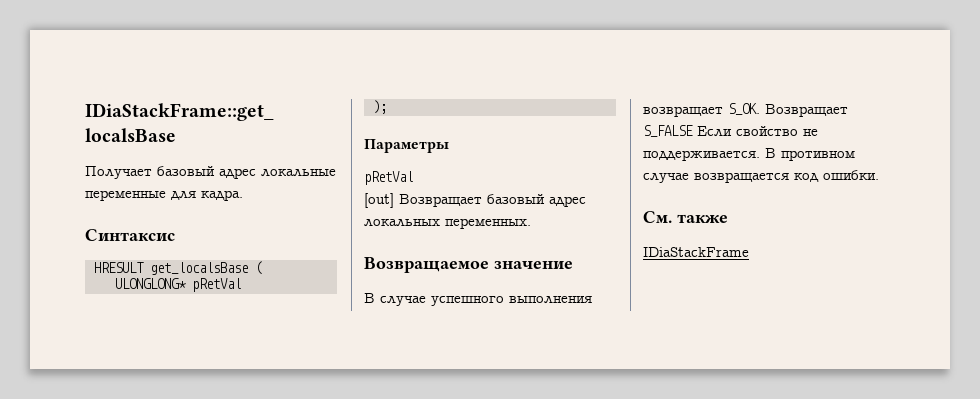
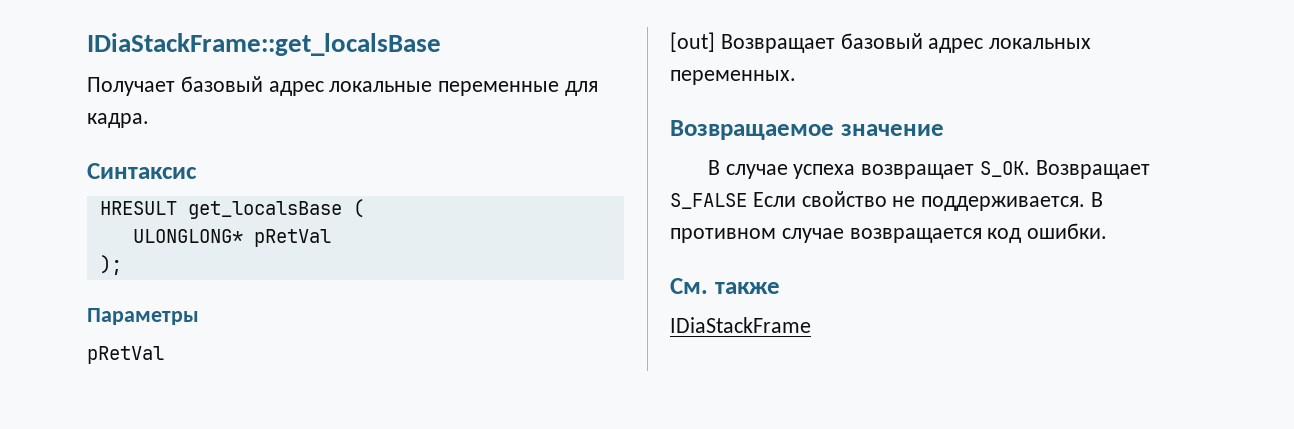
- В случае успешного выполнения возвращает S_OK.
+ В случае успеха возвращает S_OK.

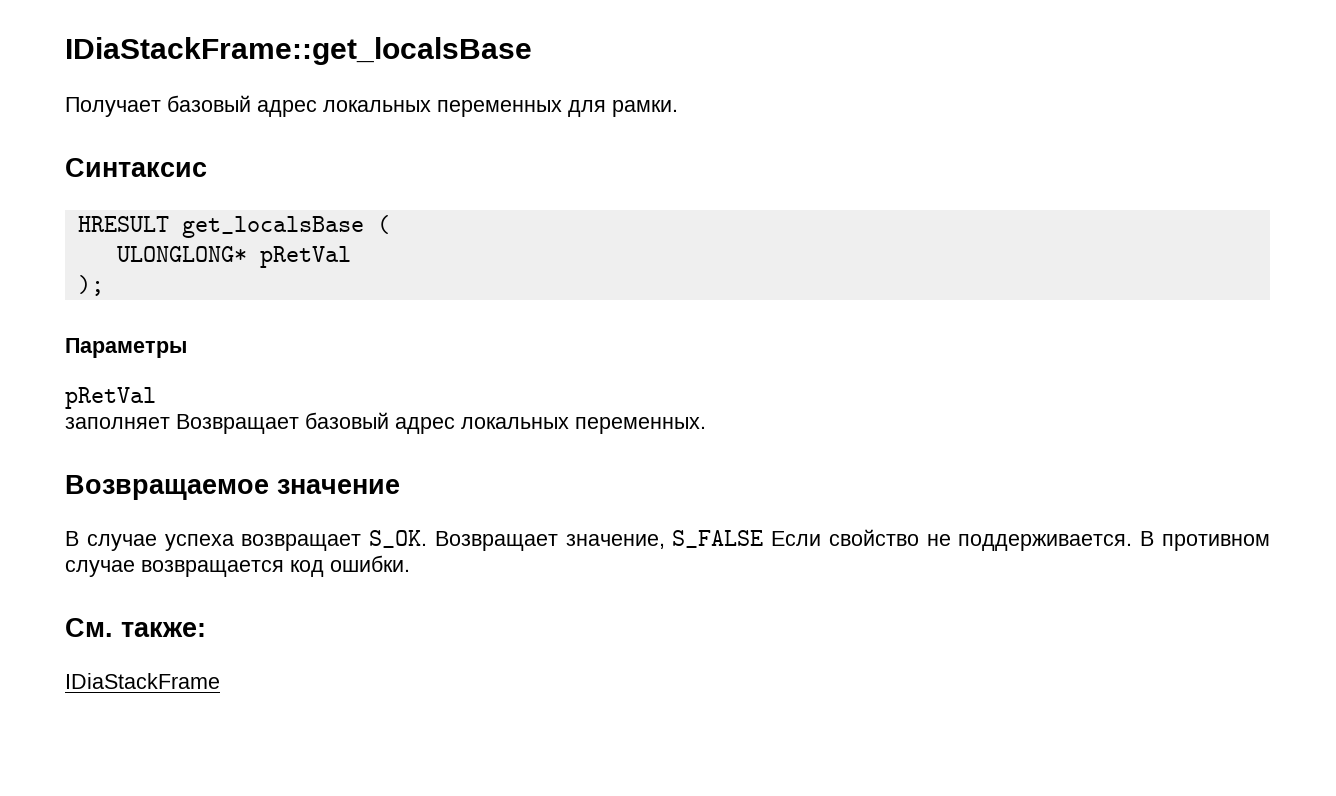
- Получает базовый адрес локальные переменные для кадра.
+ Получает базовый адрес локальных переменных для рамки.
- [out] Возвращает базовый адрес локальных переменных.
+ заполняет Возвращает базовый адрес локальных переменных.
- Возвращает S_FALSE Если свойство не поддерживается.
+ Возвращает значение, S_FALSE Если свойство не поддерживается.
- См. также
+ См. также:

